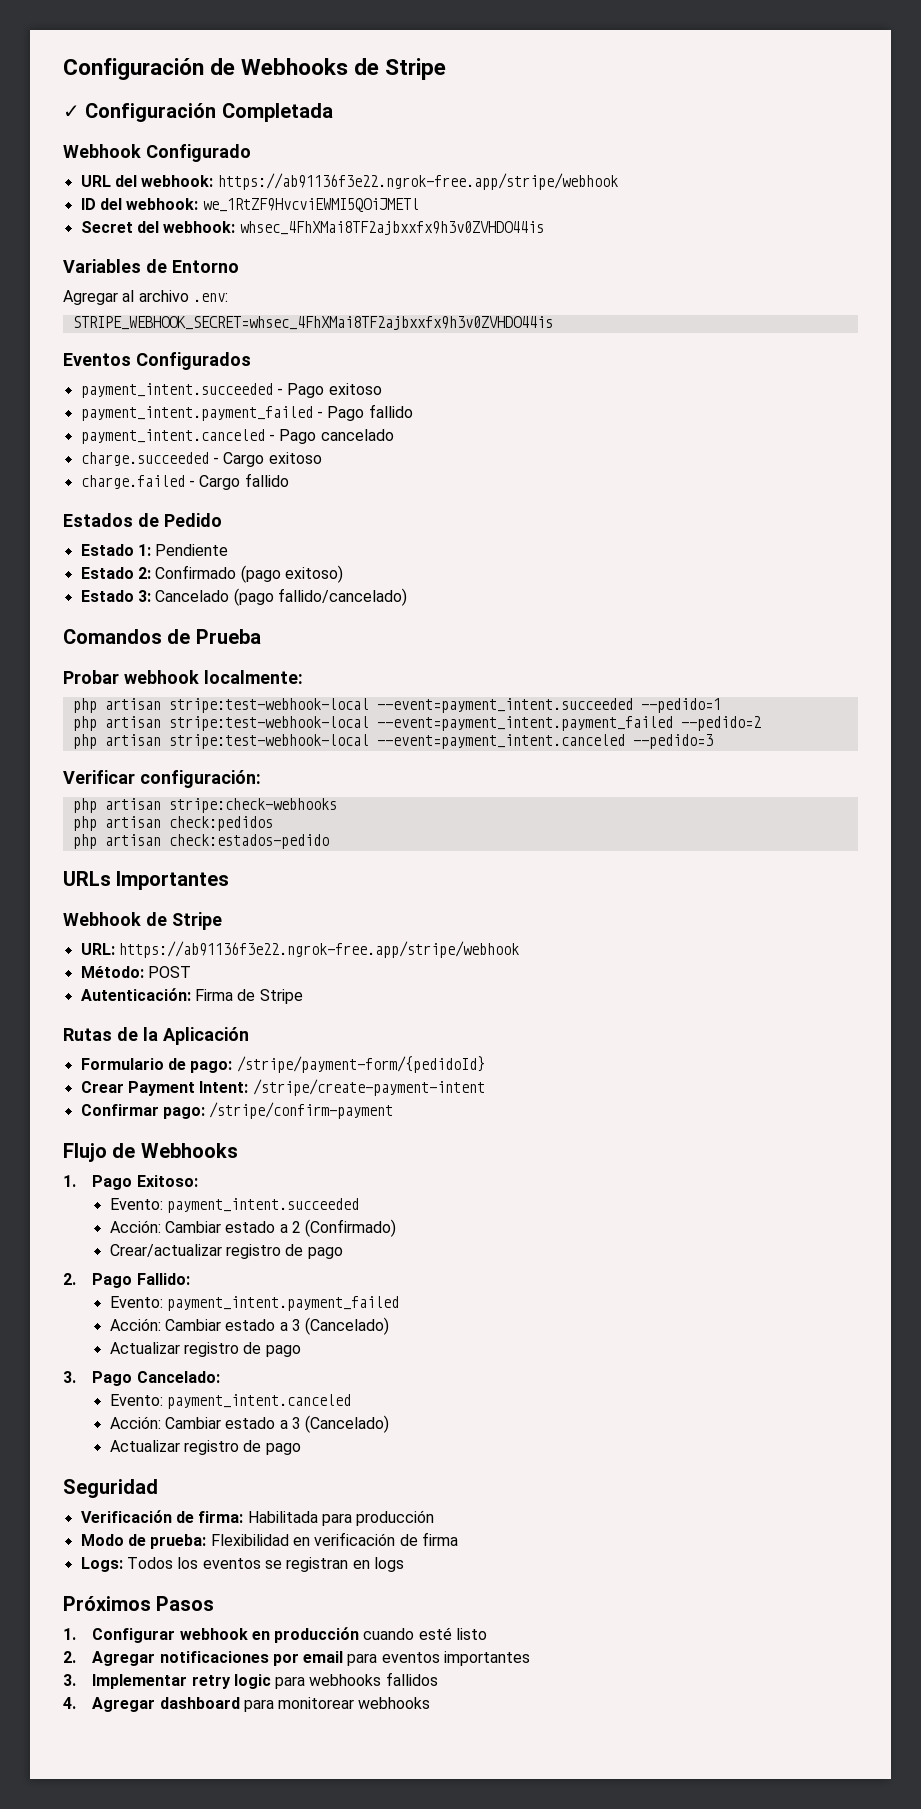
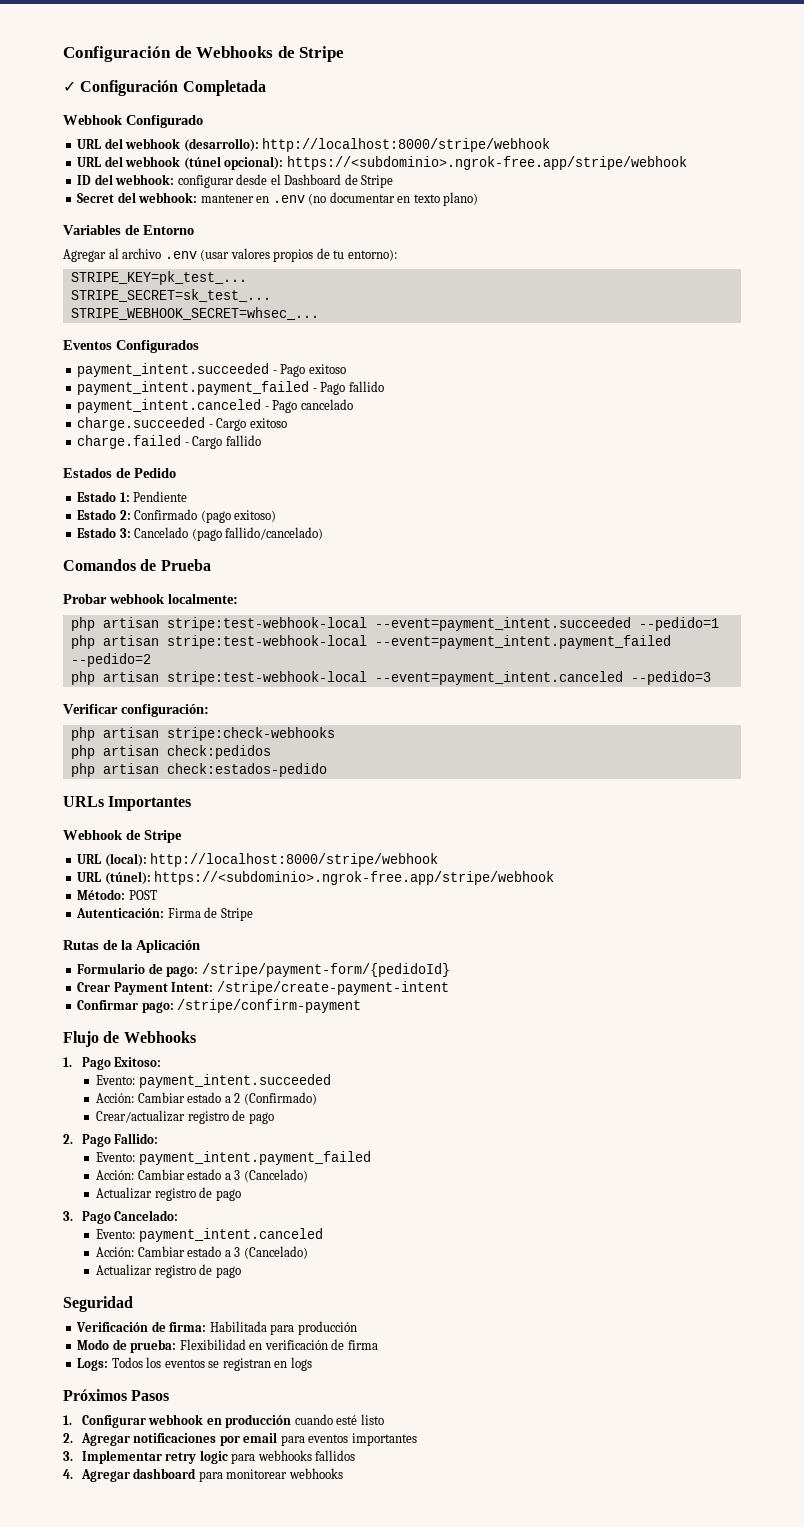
- URL del webhook: https://ab91136f3e22.ngrok-free.app/stripe/webhook
- ID del webhook: we_1RtZF9HvcviEWMI5QOiJMETl
- Secret del webhook: whsec_4FhXMai8TF2ajbxxfx9h3v0ZVHDO44is
+ URL del webhook (desarrollo): http://localhost:8000/stripe/webhook
+ URL del webhook (túnel opcional): https://<subdominio>.ngrok-free.app/stripe/webhook
+ ID del webhook: configurar desde el Dashboard de Stripe
+ Secret del webhook: mantener en .env (no documentar en texto plano)
- Agregar al archivo .env:
- STRIPE_WEBHOOK_SECRET=whsec_4FhXMai8TF2ajbxxfx9h3v0ZVHDO44is
+ Agregar al archivo .env (usar valores propios de tu entorno):
+ STRIPE_KEY=pk_test_...
+ STRIPE_SECRET=sk_test_...
+ STRIPE_WEBHOOK_SECRET=whsec_...
- URL: https://ab91136f3e22.ngrok-free.app/stripe/webhook
+ URL (local): http://localhost:8000/stripe/webhook
+ URL (túnel): https://<subdominio>.ngrok-free.app/stripe/webhook

